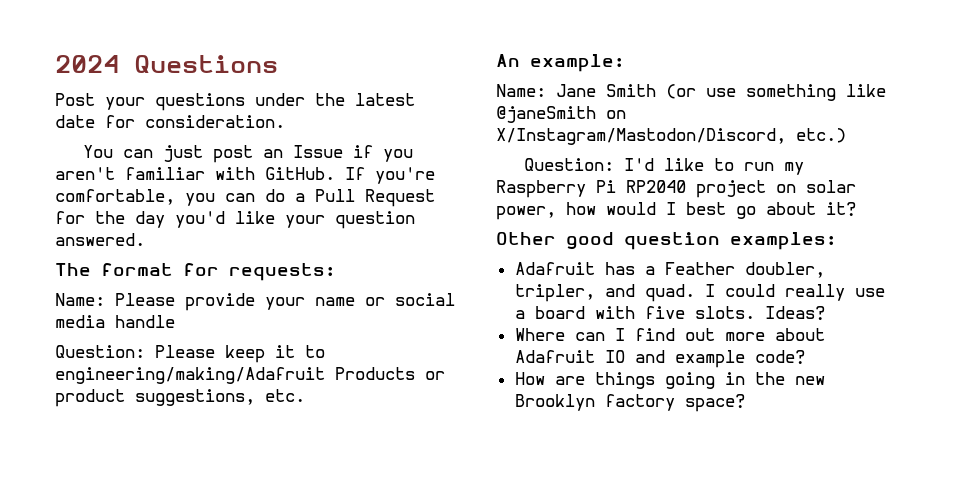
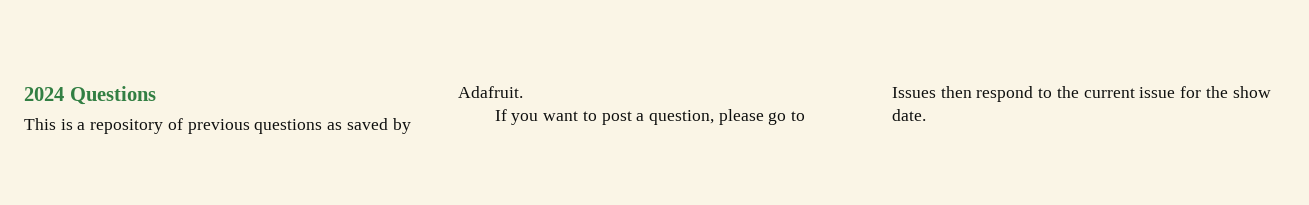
- Post your questions under the latest date for consideration.
- You can just post an Issue if you aren't familiar with GitHub. If you're comfortable, you can do a Pull Request for the day you'd like your question answered.
- The format for requests:
- Name: Please provide your name or social media handle
- Question: Please keep it to engineering/making/Adafruit Products or product suggestions, etc.
- An example:
- Name: Jane Smith (or use something like @janeSmith on X/Instagram/Mastodon/Discord, etc.)
- Question: I'd like to run my Raspberry Pi RP2040 project on solar power, how would I best go about it?
- Other good question examples:
- Adafruit has a Feather doubler, tripler, and quad. I could really use a board with five slots. Ideas?
- Where can I find out more about Adafruit IO and example code?
- How are things going in the new Brooklyn factory space?
+ This is a repository of previous questions as saved by Adafruit.
+ If you want to post a question, please go to Issues then respond to the current issue for the show date.

